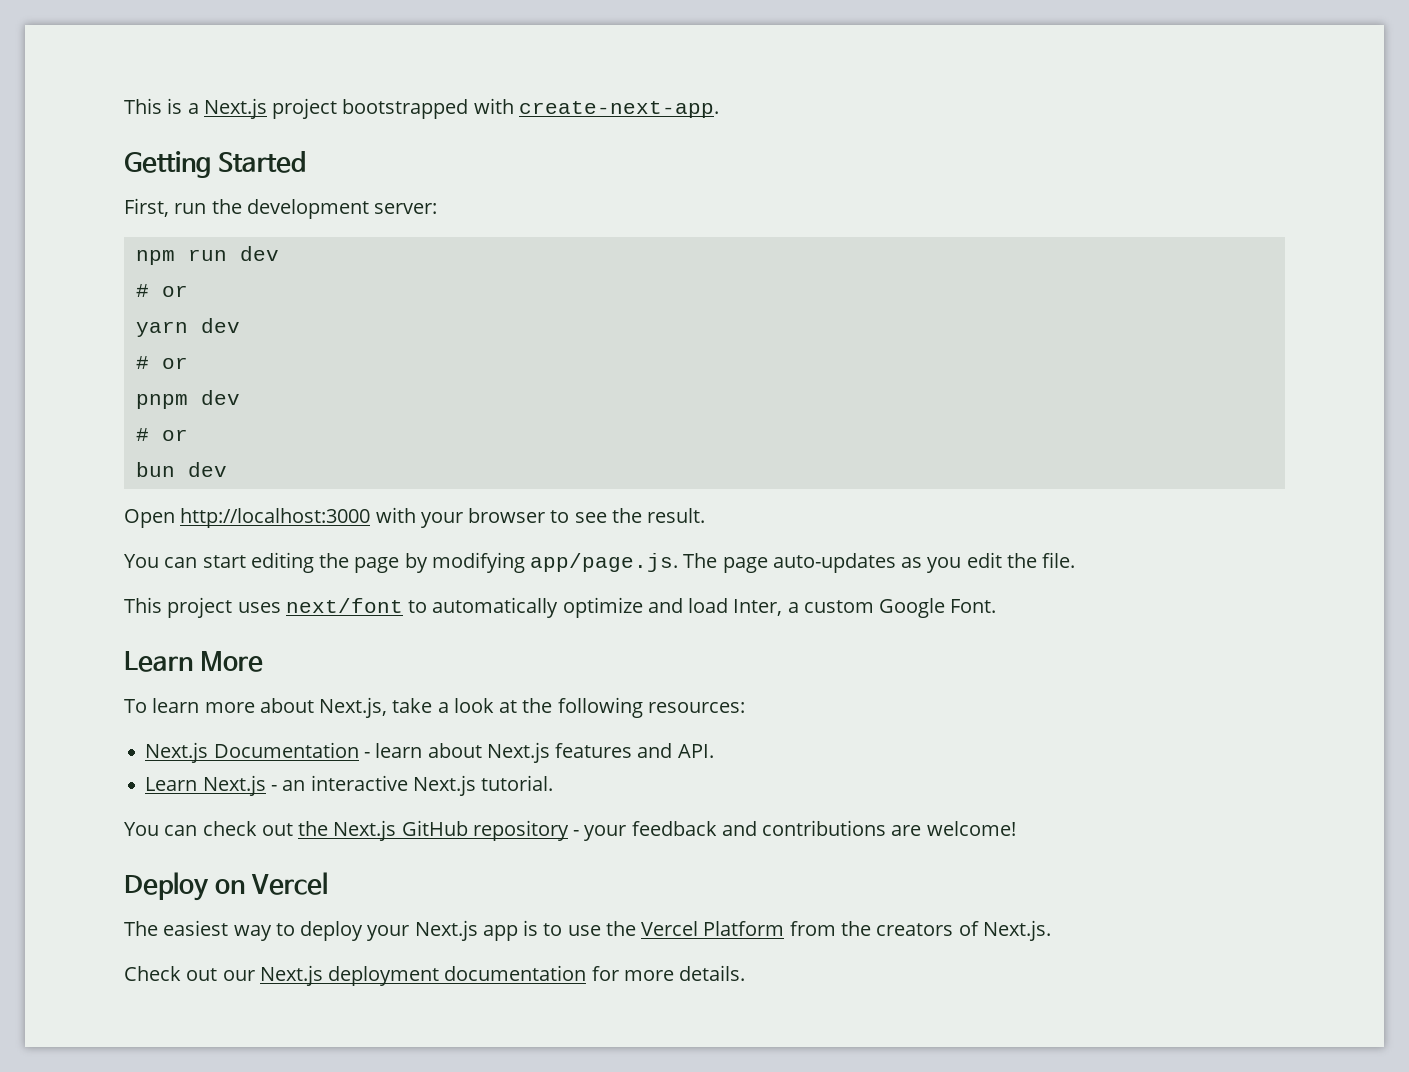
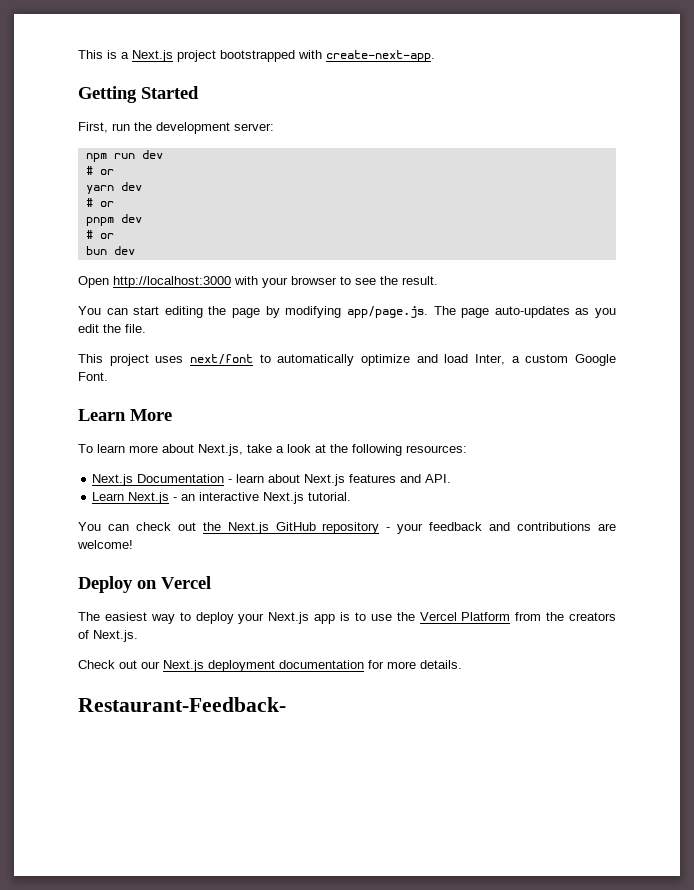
+ Restaurant-Feedback-

